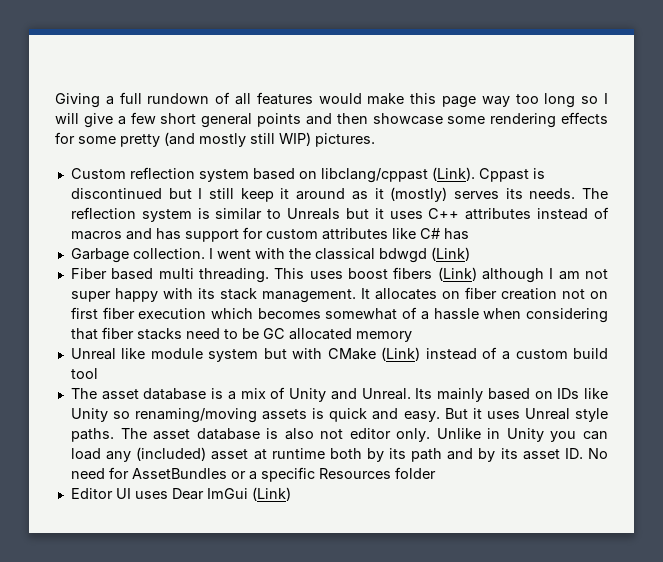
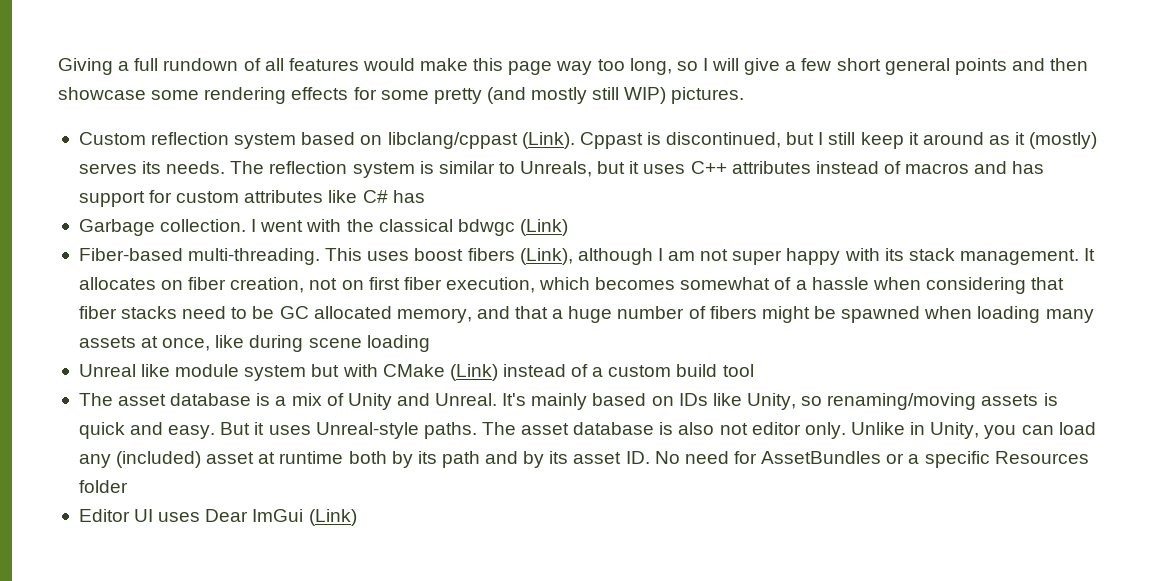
- Giving a full rundown of all features would make this page way too long so I will give a few short general points and then showcase some rendering effects for some pretty (and mostly still WIP) pictures.
+ Giving a full rundown of all features would make this page way too long, so I will give a few short general points and then showcase some rendering effects for some pretty (and mostly still WIP) pictures.
- Cppast is discontinued but I still keep it around as it (mostly) serves its needs.
+ Cppast is discontinued, but I still keep it around as it (mostly) serves its needs.
- The reflection system is similar to Unreals but it uses C++ attributes instead of macros and has support for custom attributes like C# has
+ The reflection system is similar to Unreals, but it uses C++ attributes instead of macros and has support for custom attributes like C# has
- I went with the classical bdwgd (Link)
+ I went with the classical bdwgc (Link)
- Fiber based multi threading.
+ Fiber-based multi-threading.
- This uses boost fibers (Link) although I am not super happy with its stack management.
+ This uses boost fibers (Link), although I am not super happy with its stack management.
- It allocates on fiber creation not on first fiber execution which becomes somewhat of a hassle when considering that fiber stacks need to be GC allocated memory
+ It allocates on fiber creation, not on first fiber execution, which becomes somewhat of a hassle when considering that fiber stacks need to be GC allocated memory, and that a huge number of fibers might be spawned when loading many assets at once, like during scene loading
- Its mainly based on IDs like Unity so renaming/moving assets is quick and easy.
+ It's mainly based on IDs like Unity, so renaming/moving assets is quick and easy.
- But it uses Unreal style paths.
+ But it uses Unreal-style paths.
- Unlike in Unity you can load any (included) asset at runtime both by its path and by its asset ID. No need for AssetBundles or a specific Resources folder
+ Unlike in Unity, you can load any (included) asset at runtime both by its path and by its asset ID. No need for AssetBundles or a specific Resources folder

